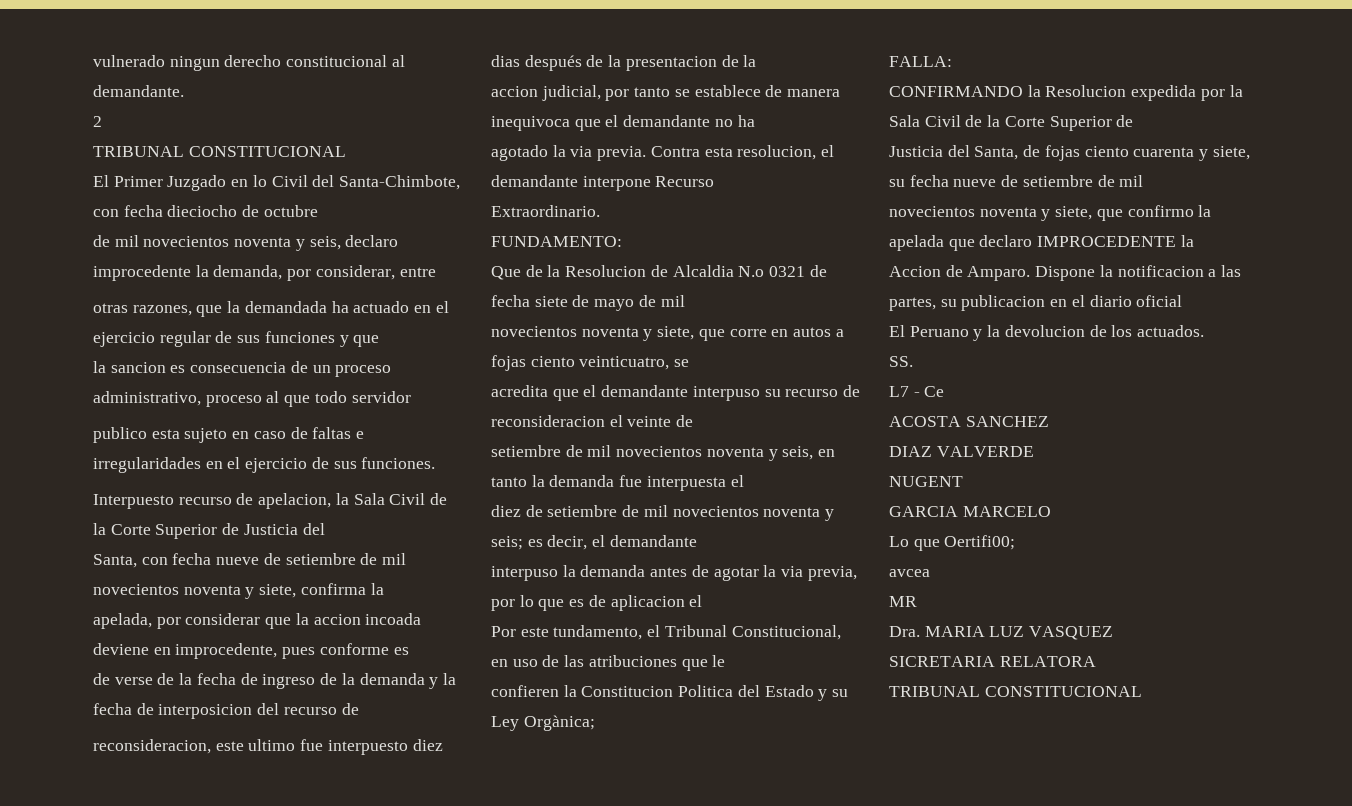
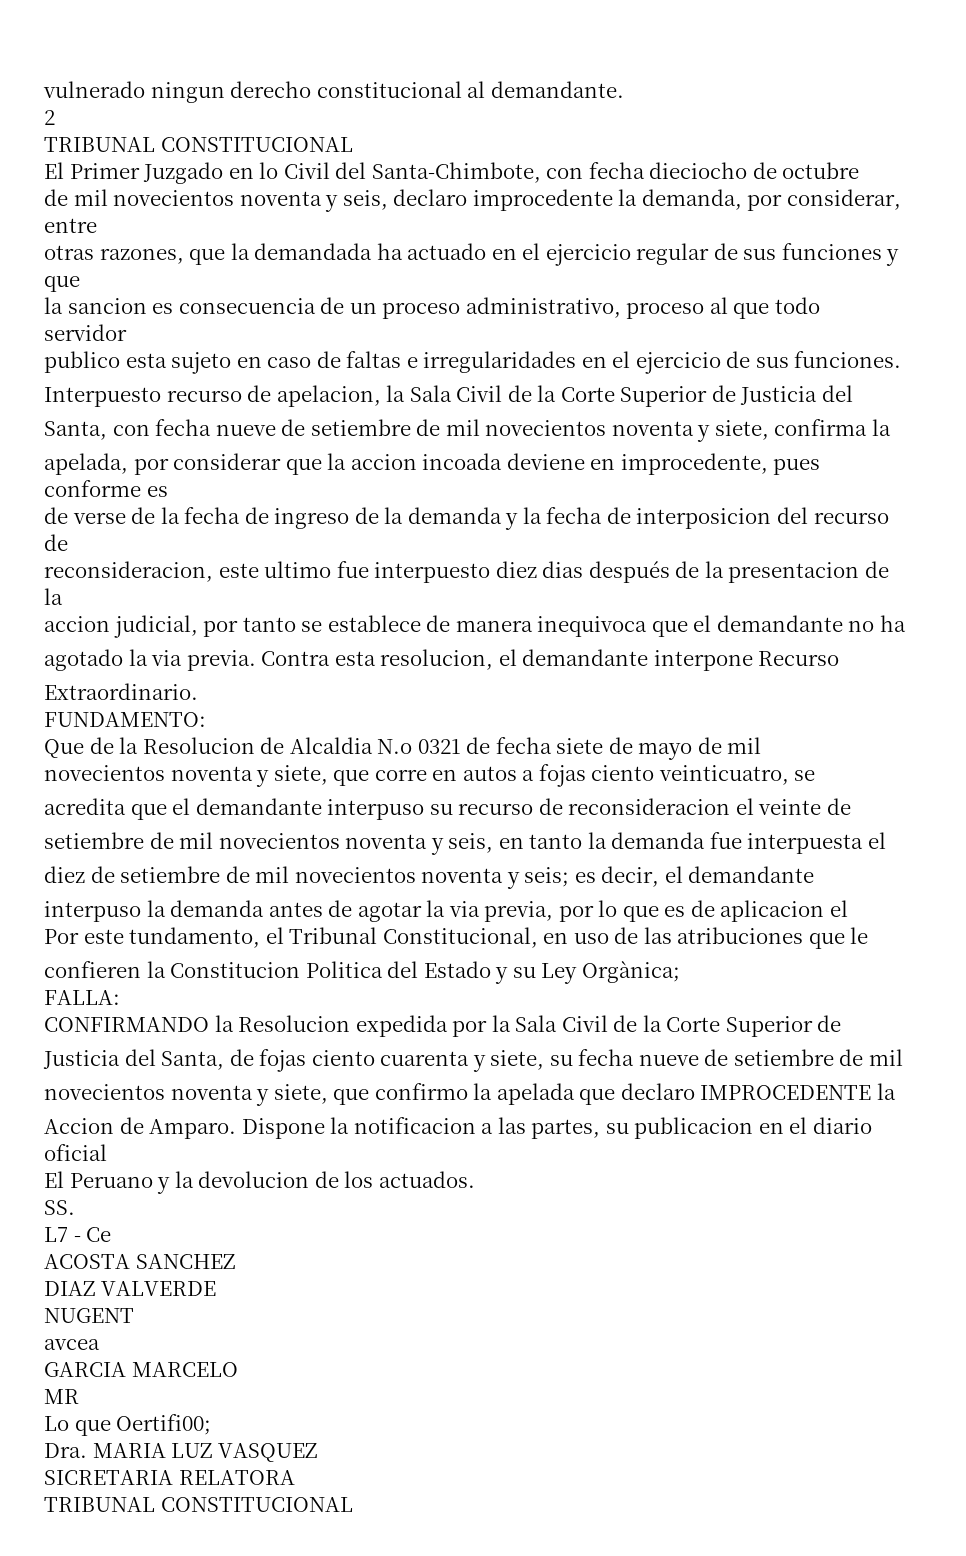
+ avcea
+ MR
- avcea
- MR

